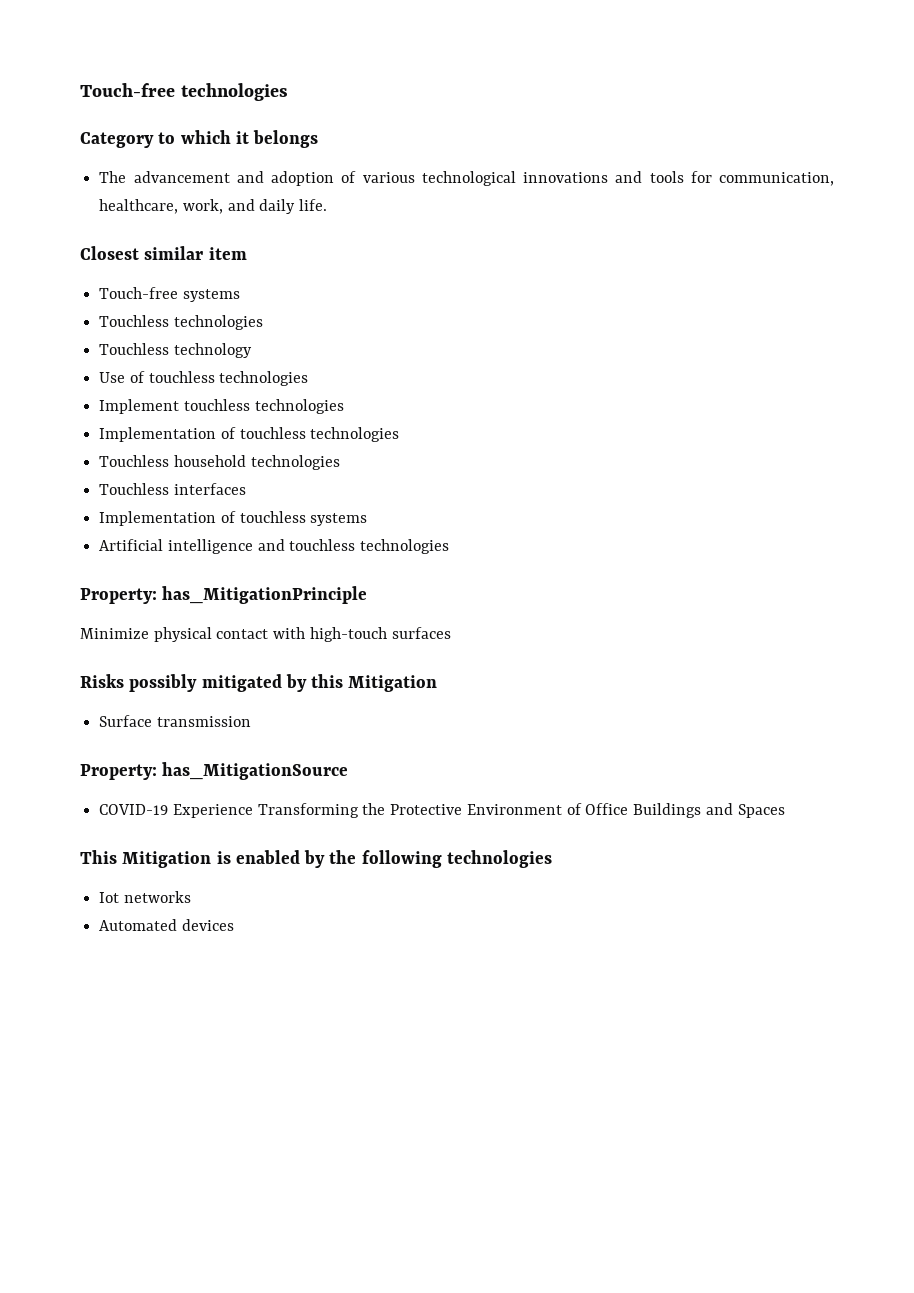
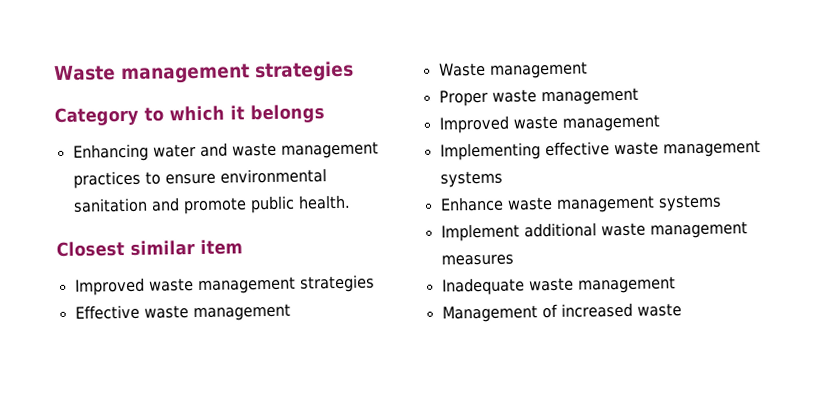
- Touch-free technologies
+ Waste management strategies
- The advancement and adoption of various technological innovations and tools for communication, healthcare, work, and daily life.
+ Enhancing water and waste management practices to ensure environmental sanitation and promote public health.
  Closest similar item
- Touch-free systems
- Touchless technologies
- Touchless technology
- Use of touchless technologies
- Implement touchless technologies
- Implementation of touchless technologies
- Touchless household technologies
- Touchless interfaces
- Implementation of touchless systems
- Artificial intelligence and touchless technologies
- Property: has_MitigationPrinciple
- Minimize physical contact with high-touch surfaces
- Risks possibly mitigated by this Mitigation
- Surface transmission
- Property: has_MitigationSource
- COVID-19 Experience Transforming the Protective Environment of Office Buildings and Spaces
- This Mitigation is enabled by the following technologies
- Iot networks
- Automated devices
+ Improved waste management strategies
+ Effective waste management
+ Waste management
+ Proper waste management
+ Improved waste management
+ Implementing effective waste management systems
+ Enhance waste management systems
+ Implement additional waste management measures
+ Inadequate waste management
+ Management of increased waste

